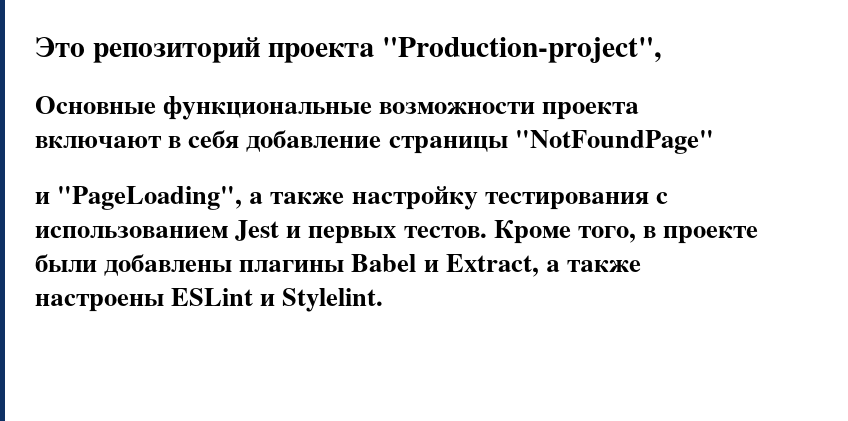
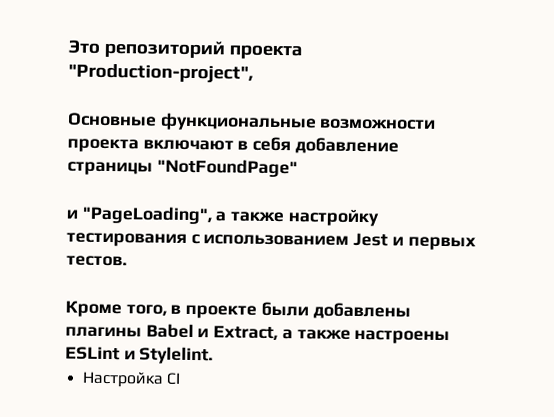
- и "PageLoading", а также настройку тестирования с использованием Jest и первых тестов. Кроме того, в проекте были добавлены плагины Babel и Extract, а также настроены ESLint и Stylelint.
+ и "PageLoading", а также настройку тестирования с использованием Jest и первых тестов.
+ Кроме того, в проекте были добавлены плагины Babel и Extract, а также настроены ESLint и Stylelint.
+ Настройка CI

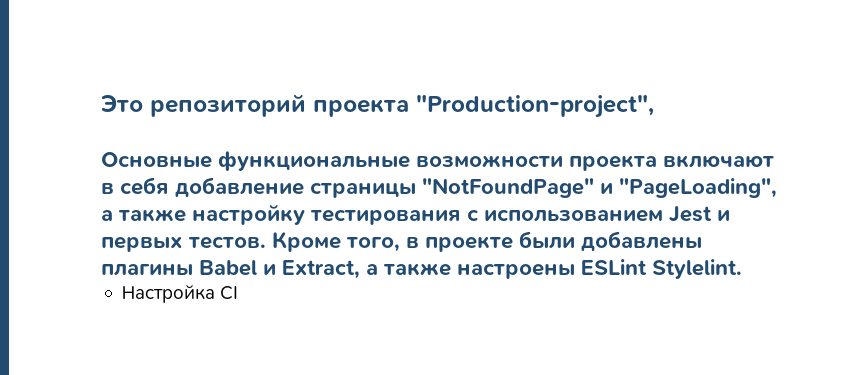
- Основные функциональные возможности проекта включают в себя добавление страницы "NotFoundPage"
- и "PageLoading", а также настройку тестирования с использованием Jest и первых тестов.
- Кроме того, в проекте были добавлены плагины Babel и Extract, а также настроены ESLint и Stylelint.
+ Основные функциональные возможности проекта включают в себя добавление страницы "NotFoundPage" и "PageLoading", а также настройку тестирования с использованием Jest и первых тестов. Кроме того, в проекте были добавлены плагины Babel и Extract, а также настроены ESLint Stylelint.

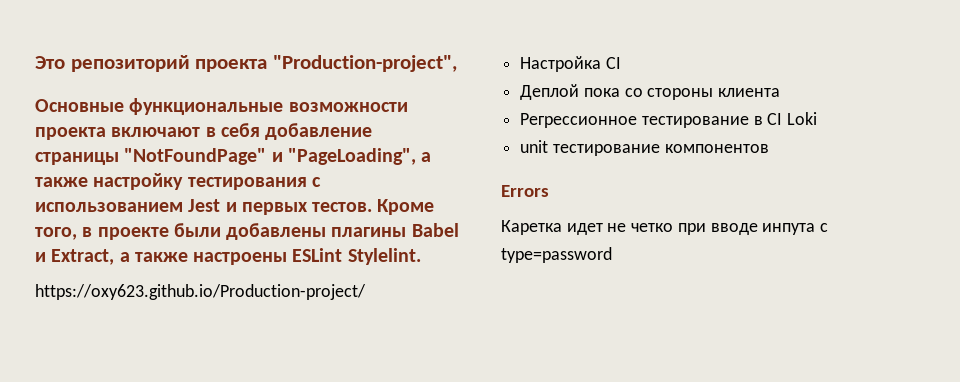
+ https://oxy623.github.io/Production-project/
+ Деплой пока со стороны клиента
+ Регрессионное тестирование в CI Loki
+ unit тестирование компонентов
+ Errors
+ Каретка идет не четко при вводе инпута с type=password

